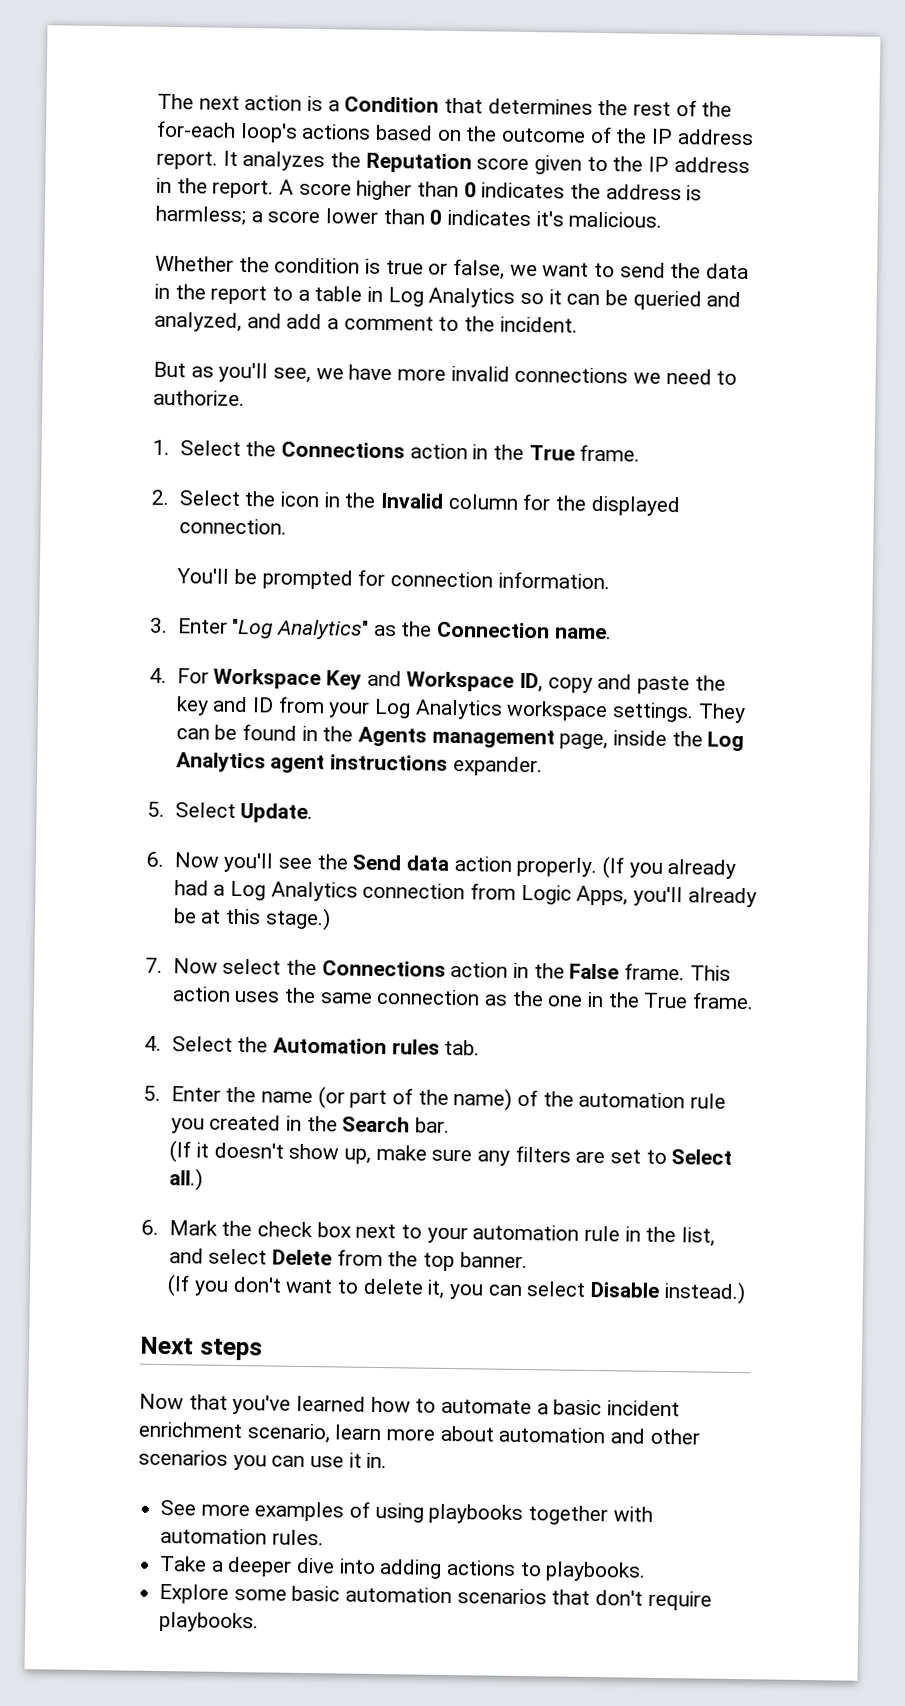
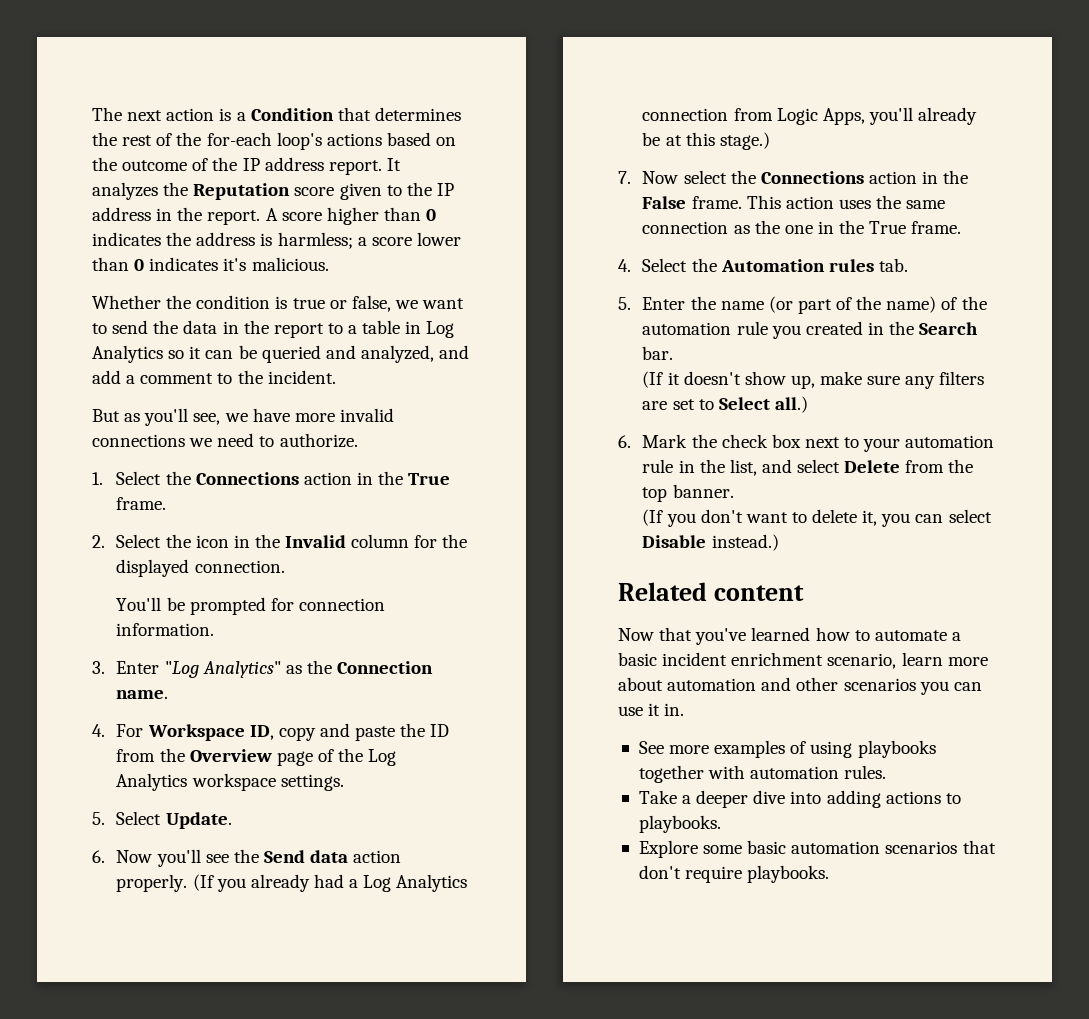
- 4. For Workspace Key and Workspace ID, copy and paste the key and ID from your Log Analytics workspace settings. They can be found in the Agents management page, inside the Log Analytics agent instructions expander.
+ 4. For Workspace ID, copy and paste the ID from the Overview page of the Log Analytics workspace settings.
- Next steps
+ Related content

